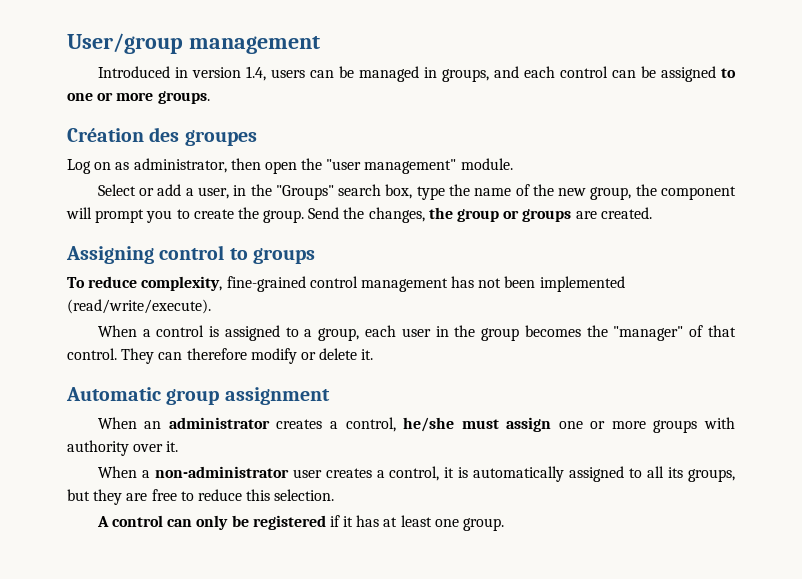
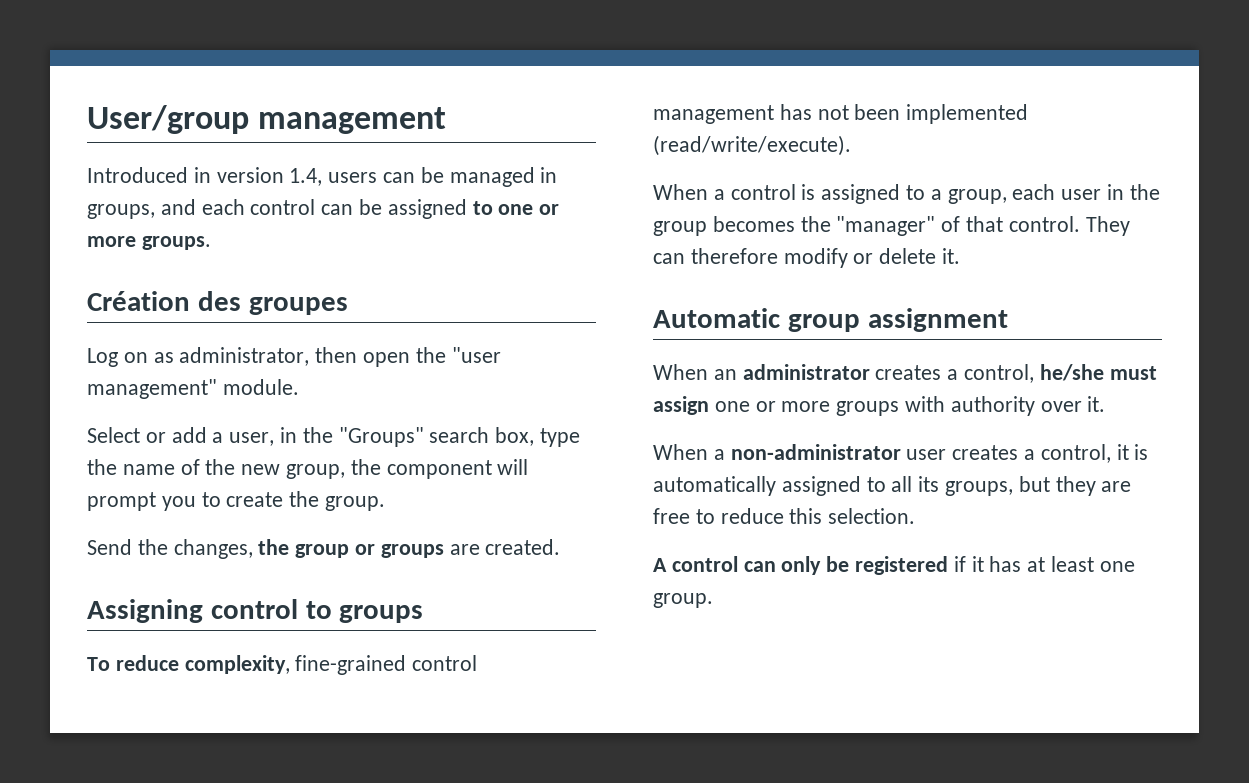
- Select or add a user, in the "Groups" search box, type the name of the new group, the component will prompt you to create the group. Send the changes, the group or groups are created.
+ Select or add a user, in the "Groups" search box, type the name of the new group, the component will prompt you to create the group.
+ Send the changes, the group or groups are created.

